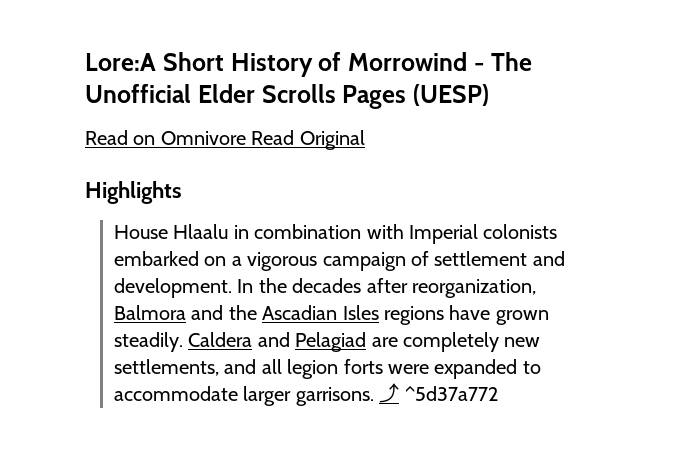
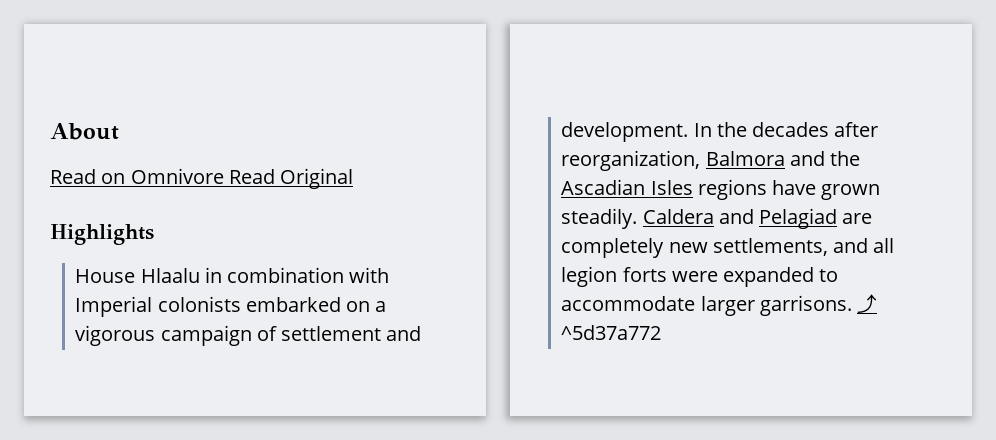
- Lore:A Short History of Morrowind - The Unofficial Elder Scrolls Pages (UESP)
+ About

